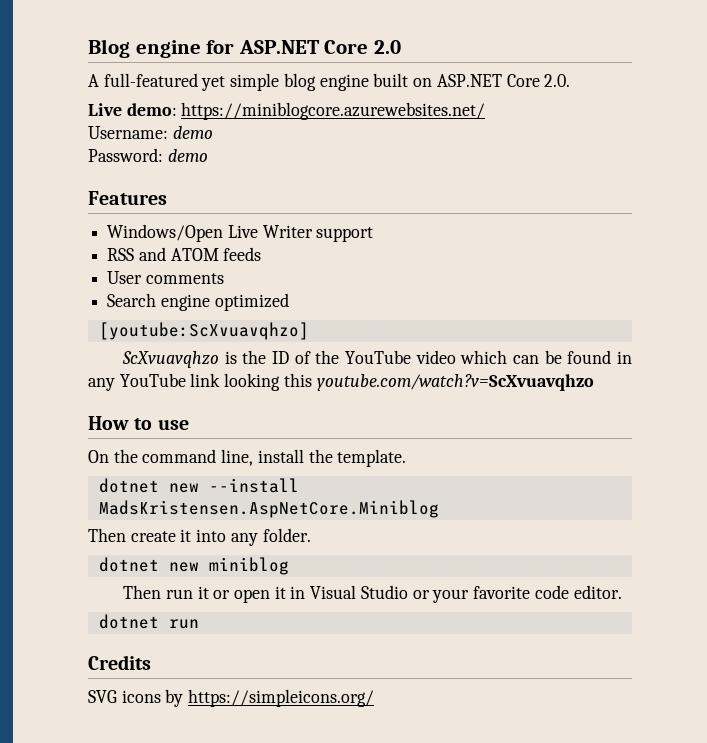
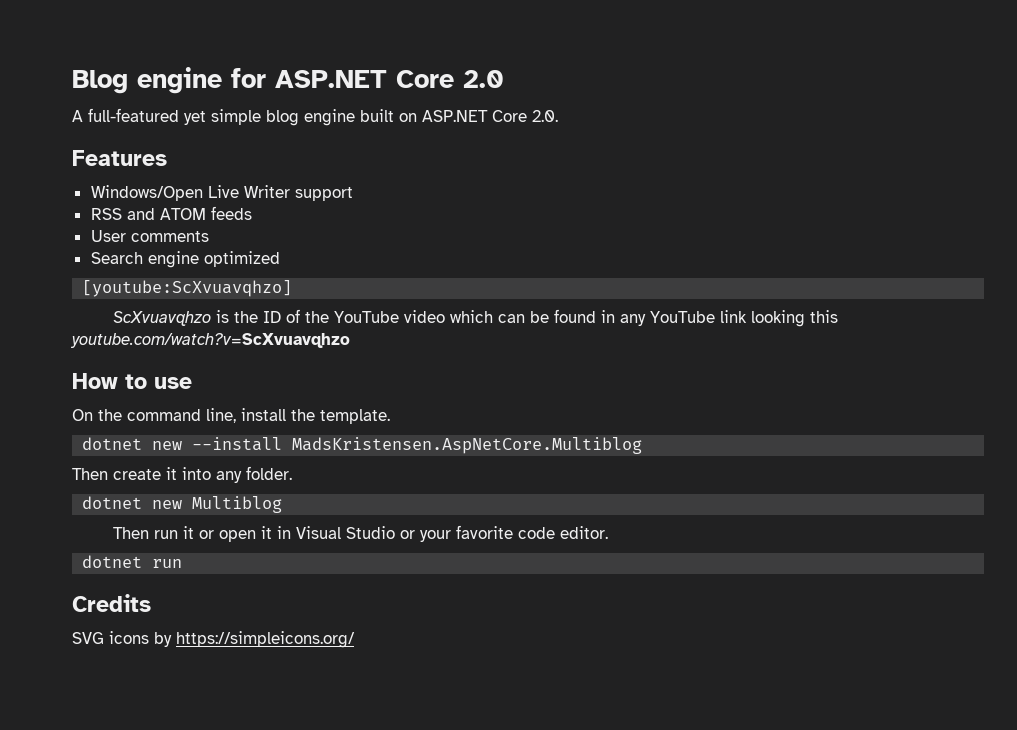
- Live demo: https://miniblogcore.azurewebsites.net/
- Username: demo
- Password: demo
- dotnet new --install MadsKristensen.AspNetCore.Miniblog
+ dotnet new --install MadsKristensen.AspNetCore.Multiblog
- dotnet new miniblog
+ dotnet new Multiblog

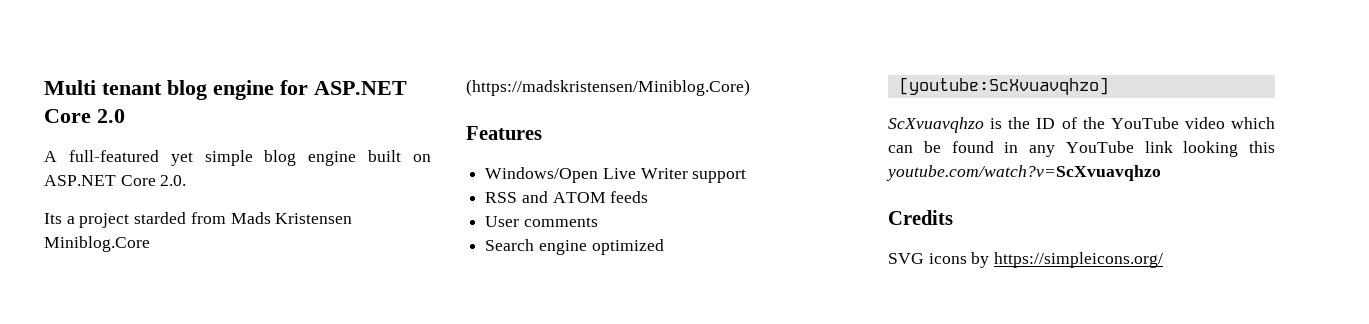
- Blog engine for ASP.NET Core 2.0
+ Multi tenant blog engine for ASP.NET Core 2.0
+ Its a project starded from Mads Kristensen Miniblog.Core (https://madskristensen/Miniblog.Core)
- How to use
- On the command line, install the template.
- dotnet new --install MadsKristensen.AspNetCore.Multiblog
- Then create it into any folder.
- dotnet new Multiblog
- Then run it or open it in Visual Studio or your favorite code editor.
- dotnet run

